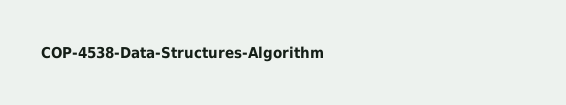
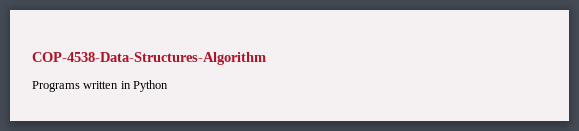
+ Programs written in Python

